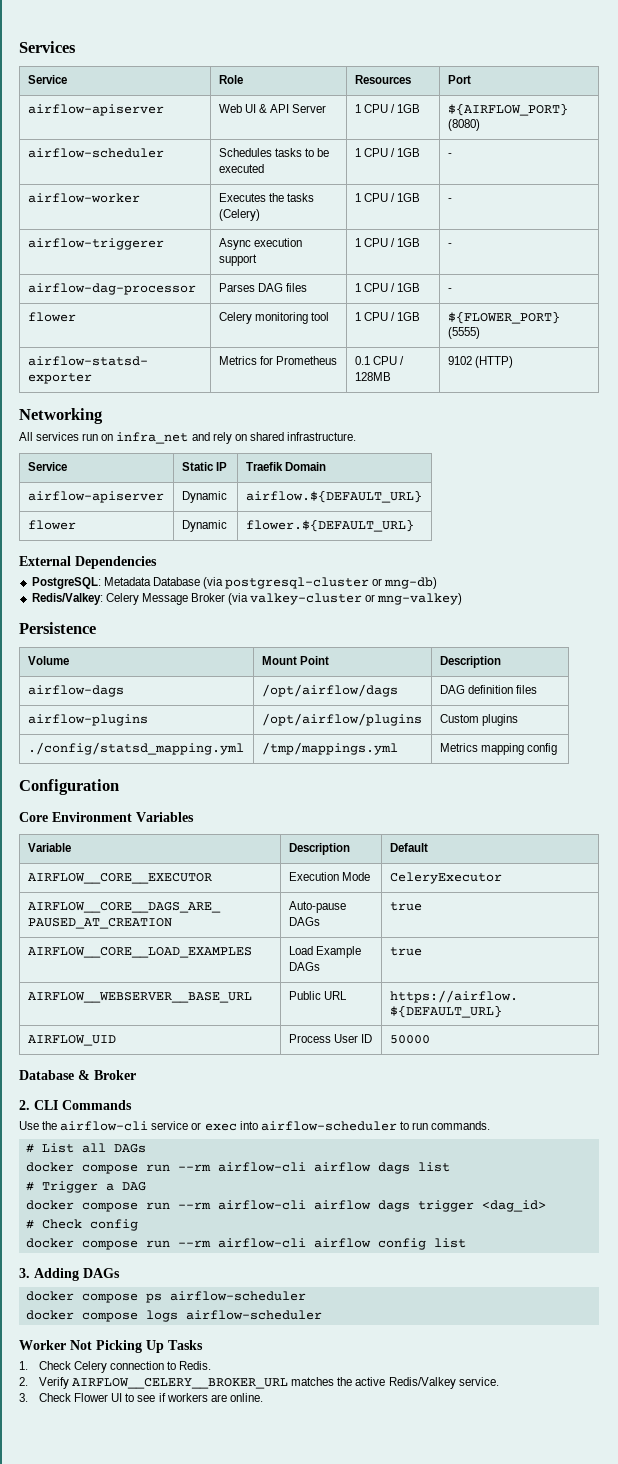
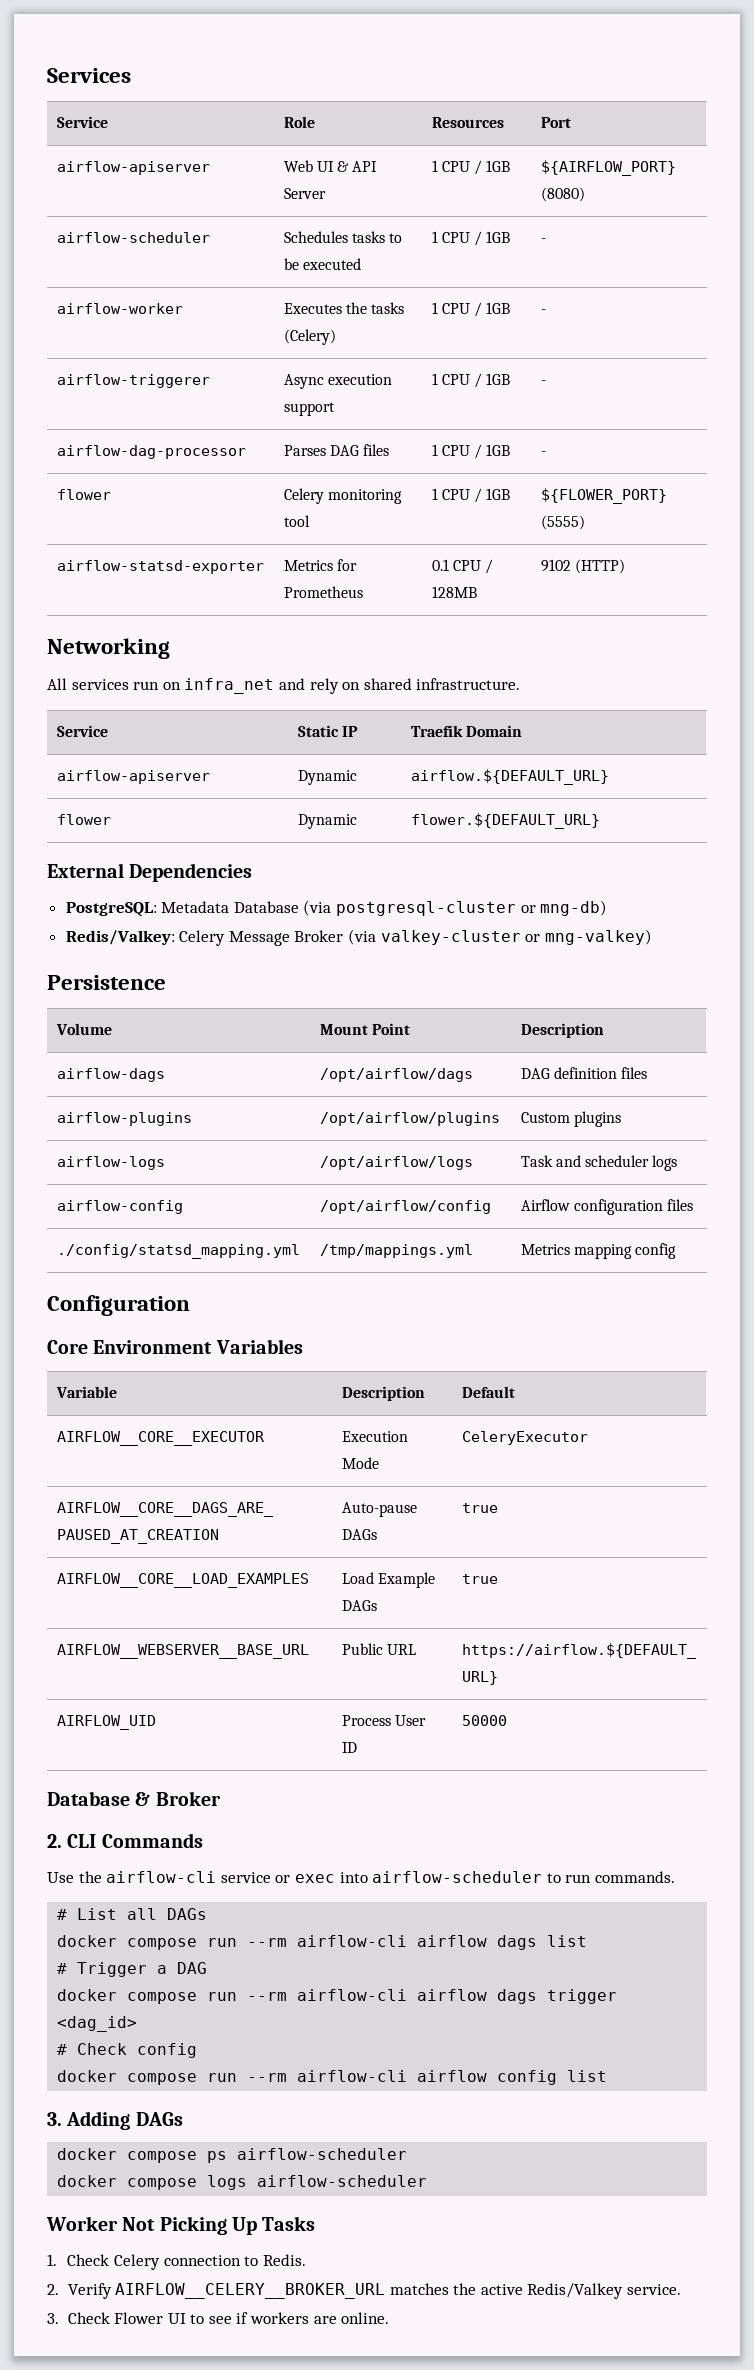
+ airflow-logs | /opt/airflow/logs | Task and scheduler logs
+ airflow-config | /opt/airflow/config | Airflow configuration files

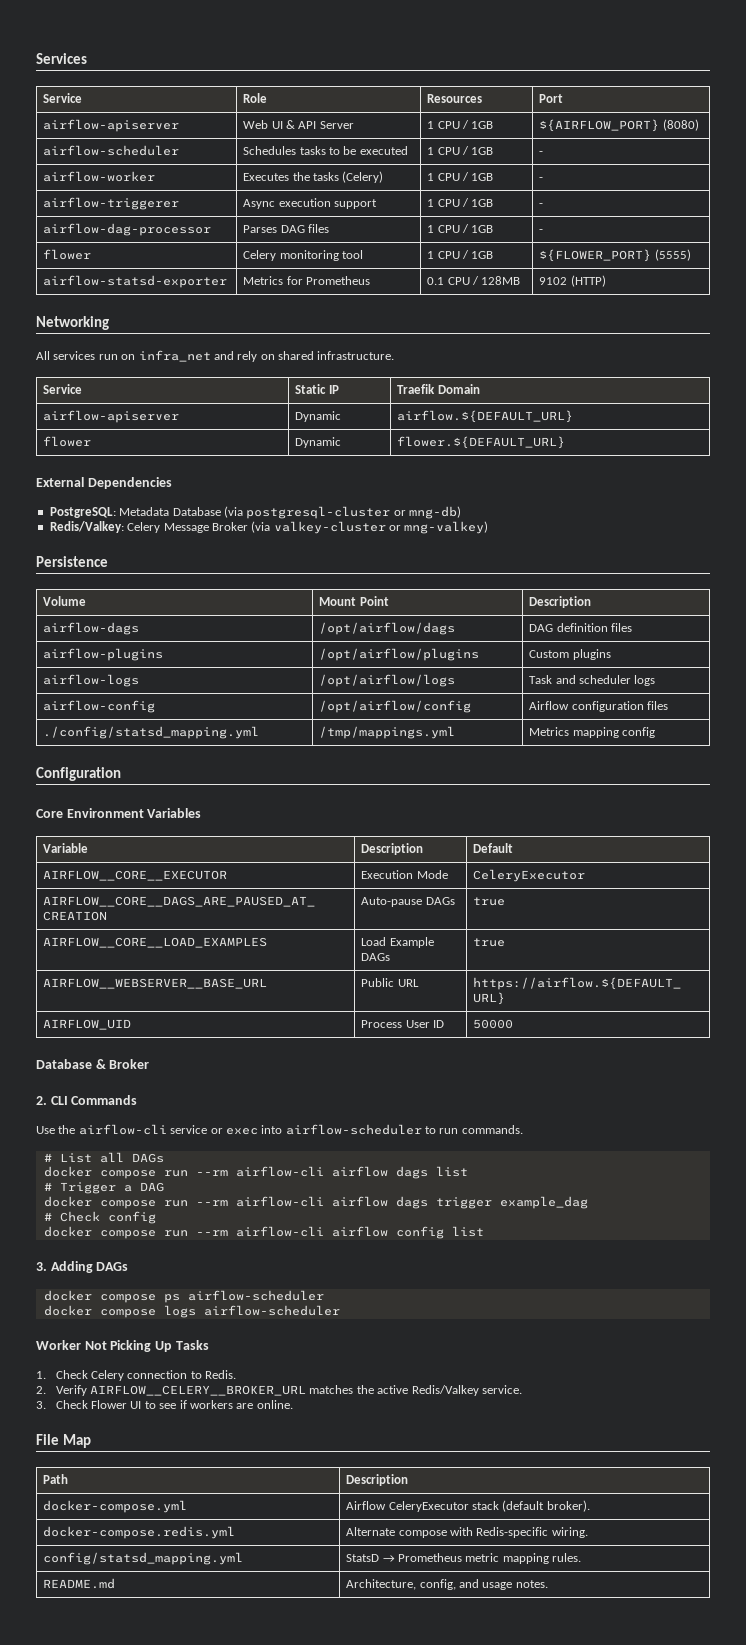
- docker compose run --rm airflow-cli airflow dags trigger <dag_id>
+ docker compose run --rm airflow-cli airflow dags trigger example_dag
+ File Map
+ Path | Description
+ docker-compose.yml | Airflow CeleryExecutor stack (default broker).
+ docker-compose.redis.yml | Alternate compose with Redis-specific wiring.
+ config/statsd_mapping.yml | StatsD → Prometheus metric mapping rules.
+ README.md | Architecture, config, and usage notes.

